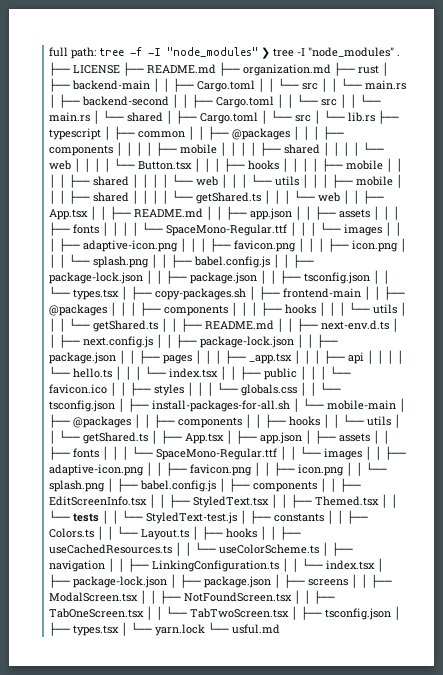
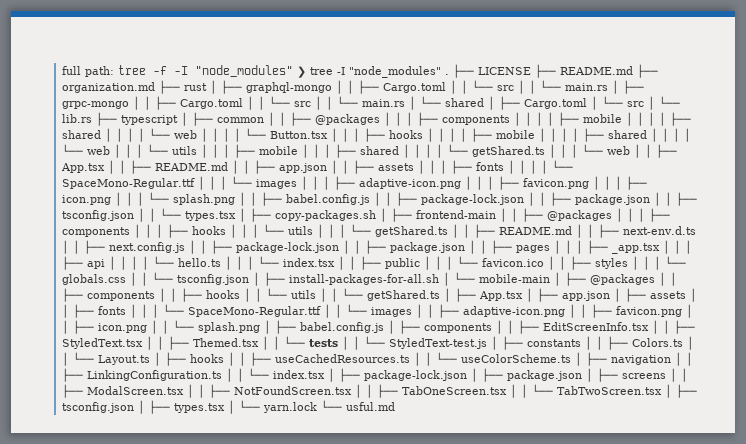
- ├── LICENSE ├── README.md ├── organization.md ├── rust │ ├── backend-main │ │ ├── Cargo.toml │ │ └── src │ │ └── main.rs │ ├── backend-second │ │ ├── Cargo.toml │ │ └── src │ │ └── main.rs │ └── shared │ ├── Cargo.toml │ └── src │ └── lib.rs ├── typescript │ ├── common │ │ ├── @packages │ │ │ ├── components │ │ │ │ ├── mobile │ │ │ │ ├── shared │ │ │ │ └── web │ │ │ │ └── Button.tsx │ │ │ ├── hooks │ │ │ │ ├── mobile │ │ │ │ ├── shared │ │ │ │ └── web │ │ │ └── utils │ │ │ ├── mobile │ │ │ ├── shared │ │ │ │ └── getShared.ts │ │ │ └── web │ │ ├── App.tsx │ │ ├── README.md │ │ ├── app.json │ │ ├── assets │ │ │ ├── fonts │ │ │ │ └── SpaceMono-Regular.ttf │ │ │ └── images │ │ │ ├── adaptive-icon.png │ │ │ ├── favicon.png │ │ │ ├── icon.png │ │ │ └── splash.png │ │ ├── babel.config.js │ │ ├── package-lock.json │ │ ├── package.json │ │ ├── tsconfig.json │ │ └── types.tsx │ ├── copy-packages.sh │ ├── frontend-main │ │ ├── @packages │ │ │ ├── components │ │ │ ├── hooks │ │ │ └── utils │ │ │ └── getShared.ts │ │ ├── README.md │ │ ├── next-env.d.ts │ │ ├── next.config.js │ │ ├── package-lock.json │ │ ├── package.json │ │ ├── pages │ │ │ ├── _app.tsx │ │ │ ├── api │ │ │ │ └── hello.ts │ │ │ └── index.tsx │ │ ├── public │ │ │ └── favicon.ico │ │ ├── styles │ │ │ └── globals.css │ │ └── tsconfig.json │ ├── install-packages-for-all.sh │ └── mobile-main │ ├── @packages │ │ ├── components │ │ ├── hooks │ │ └── utils │ │ └── getShared.ts │ ├── App.tsx │ ├── app.json │ ├── assets │ │ ├── fonts │ │ │ └── SpaceMono-Regular.ttf │ │ └── images │ │ ├── adaptive-icon.png │ │ ├── favicon.png │ │ ├── icon.png │ │ └── splash.png │ ├── babel.config.js │ ├── components │ │ ├── EditScreenInfo.tsx │ │ ├── StyledText.tsx │ │ ├── Themed.tsx │ │ └── tests │ │ └── StyledText-test.js │ ├── constants │ │ ├── Colors.ts │ │ └── Layout.ts │ ├── hooks │ │ ├── useCachedResources.ts │ │ └── useColorScheme.ts │ ├── navigation │ │ ├── LinkingConfiguration.ts │ │ └── index.tsx │ ├── package-lock.json │ ├── package.json │ ├── screens │ │ ├── ModalScreen.tsx │ │ ├── NotFoundScreen.tsx │ │ ├── TabOneScreen.tsx │ │ └── TabTwoScreen.tsx │ ├── tsconfig.json │ ├── types.tsx │ └── yarn.lock └── usful.md
+ ├── LICENSE ├── README.md ├── organization.md ├── rust │ ├── graphql-mongo │ │ ├── Cargo.toml │ │ └── src │ │ └── main.rs │ ├── grpc-mongo │ │ ├── Cargo.toml │ │ └── src │ │ └── main.rs │ └── shared │ ├── Cargo.toml │ └── src │ └── lib.rs ├── typescript │ ├── common │ │ ├── @packages │ │ │ ├── components │ │ │ │ ├── mobile │ │ │ │ ├── shared │ │ │ │ └── web │ │ │ │ └── Button.tsx │ │ │ ├── hooks │ │ │ │ ├── mobile │ │ │ │ ├── shared │ │ │ │ └── web │ │ │ └── utils │ │ │ ├── mobile │ │ │ ├── shared │ │ │ │ └── getShared.ts │ │ │ └── web │ │ ├── App.tsx │ │ ├── README.md │ │ ├── app.json │ │ ├── assets │ │ │ ├── fonts │ │ │ │ └── SpaceMono-Regular.ttf │ │ │ └── images │ │ │ ├── adaptive-icon.png │ │ │ ├── favicon.png │ │ │ ├── icon.png │ │ │ └── splash.png │ │ ├── babel.config.js │ │ ├── package-lock.json │ │ ├── package.json │ │ ├── tsconfig.json │ │ └── types.tsx │ ├── copy-packages.sh │ ├── frontend-main │ │ ├── @packages │ │ │ ├── components │ │ │ ├── hooks │ │ │ └── utils │ │ │ └── getShared.ts │ │ ├── README.md │ │ ├── next-env.d.ts │ │ ├── next.config.js │ │ ├── package-lock.json │ │ ├── package.json │ │ ├── pages │ │ │ ├── _app.tsx │ │ │ ├── api │ │ │ │ └── hello.ts │ │ │ └── index.tsx │ │ ├── public │ │ │ └── favicon.ico │ │ ├── styles │ │ │ └── globals.css │ │ └── tsconfig.json │ ├── install-packages-for-all.sh │ └── mobile-main │ ├── @packages │ │ ├── components │ │ ├── hooks │ │ └── utils │ │ └── getShared.ts │ ├── App.tsx │ ├── app.json │ ├── assets │ │ ├── fonts │ │ │ └── SpaceMono-Regular.ttf │ │ └── images │ │ ├── adaptive-icon.png │ │ ├── favicon.png │ │ ├── icon.png │ │ └── splash.png │ ├── babel.config.js │ ├── components │ │ ├── EditScreenInfo.tsx │ │ ├── StyledText.tsx │ │ ├── Themed.tsx │ │ └── tests │ │ └── StyledText-test.js │ ├── constants │ │ ├── Colors.ts │ │ └── Layout.ts │ ├── hooks │ │ ├── useCachedResources.ts │ │ └── useColorScheme.ts │ ├── navigation │ │ ├── LinkingConfiguration.ts │ │ └── index.tsx │ ├── package-lock.json │ ├── package.json │ ├── screens │ │ ├── ModalScreen.tsx │ │ ├── NotFoundScreen.tsx │ │ ├── TabOneScreen.tsx │ │ └── TabTwoScreen.tsx │ ├── tsconfig.json │ ├── types.tsx │ └── yarn.lock └── usful.md

